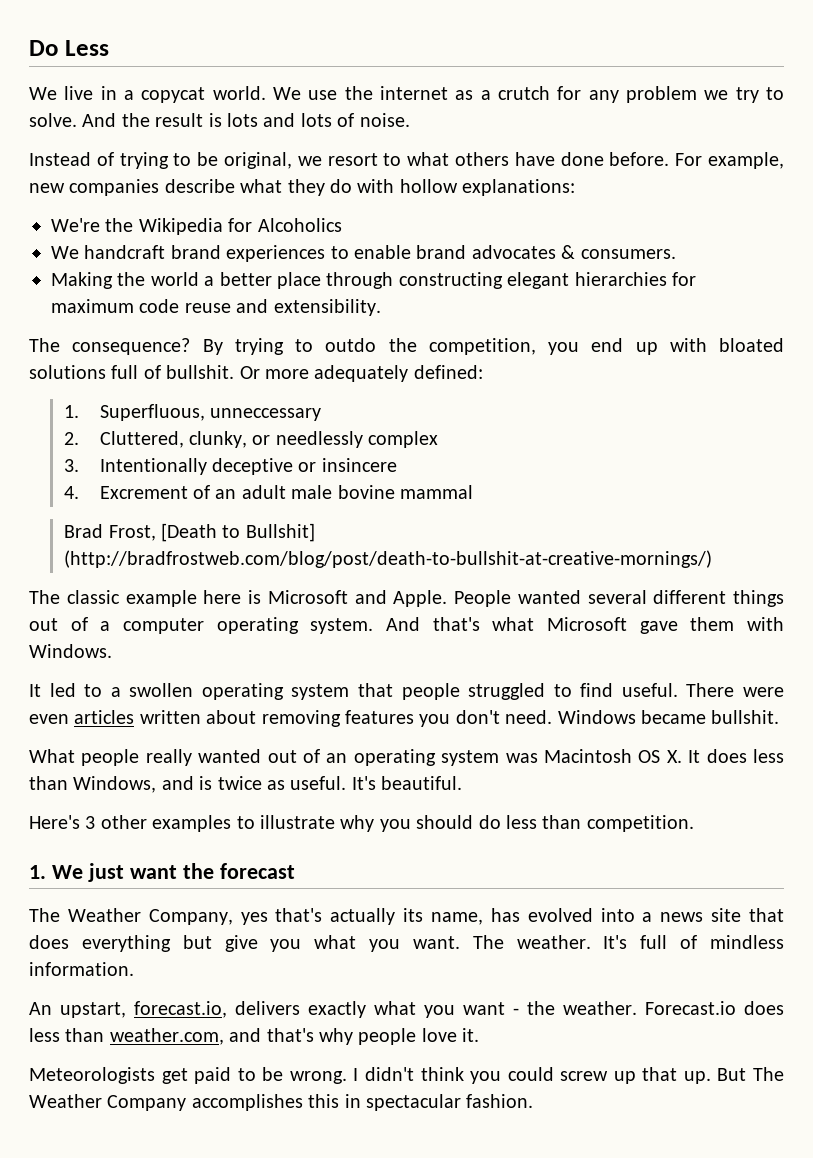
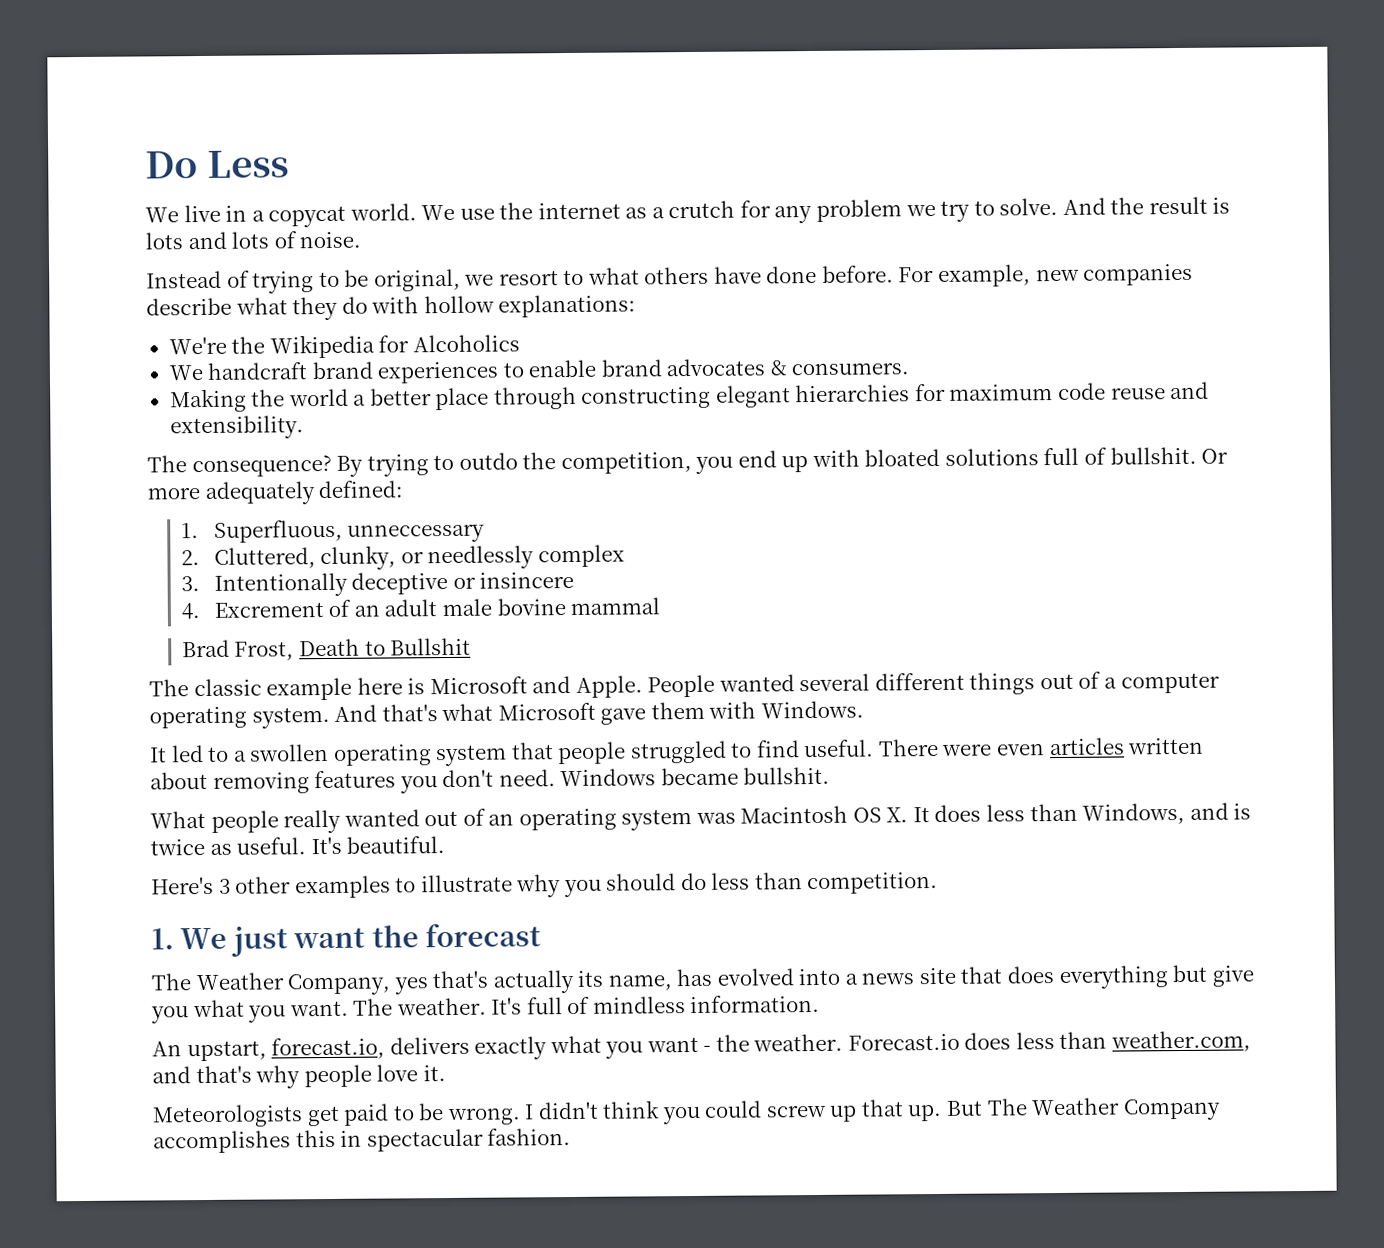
- Brad Frost, [Death to Bullshit] (http://bradfrostweb.com/blog/post/death-to-bullshit-at-creative-mornings/)
+ Brad Frost, Death to Bullshit

